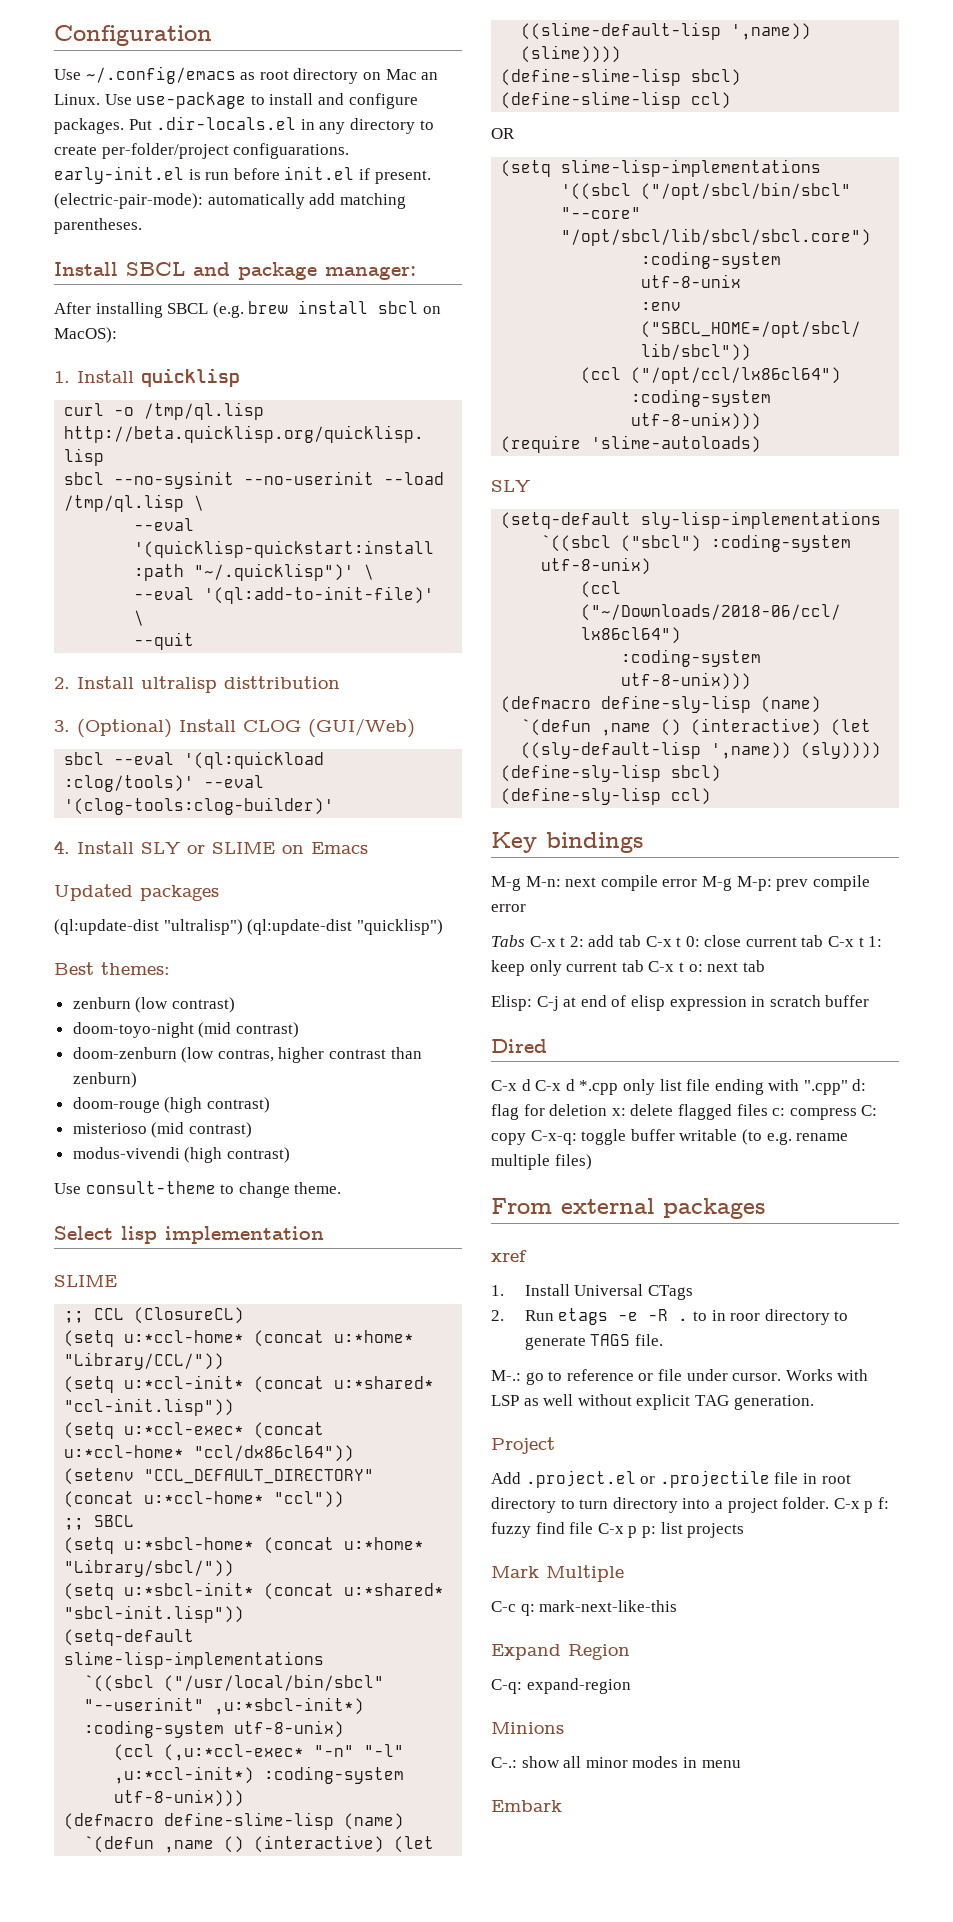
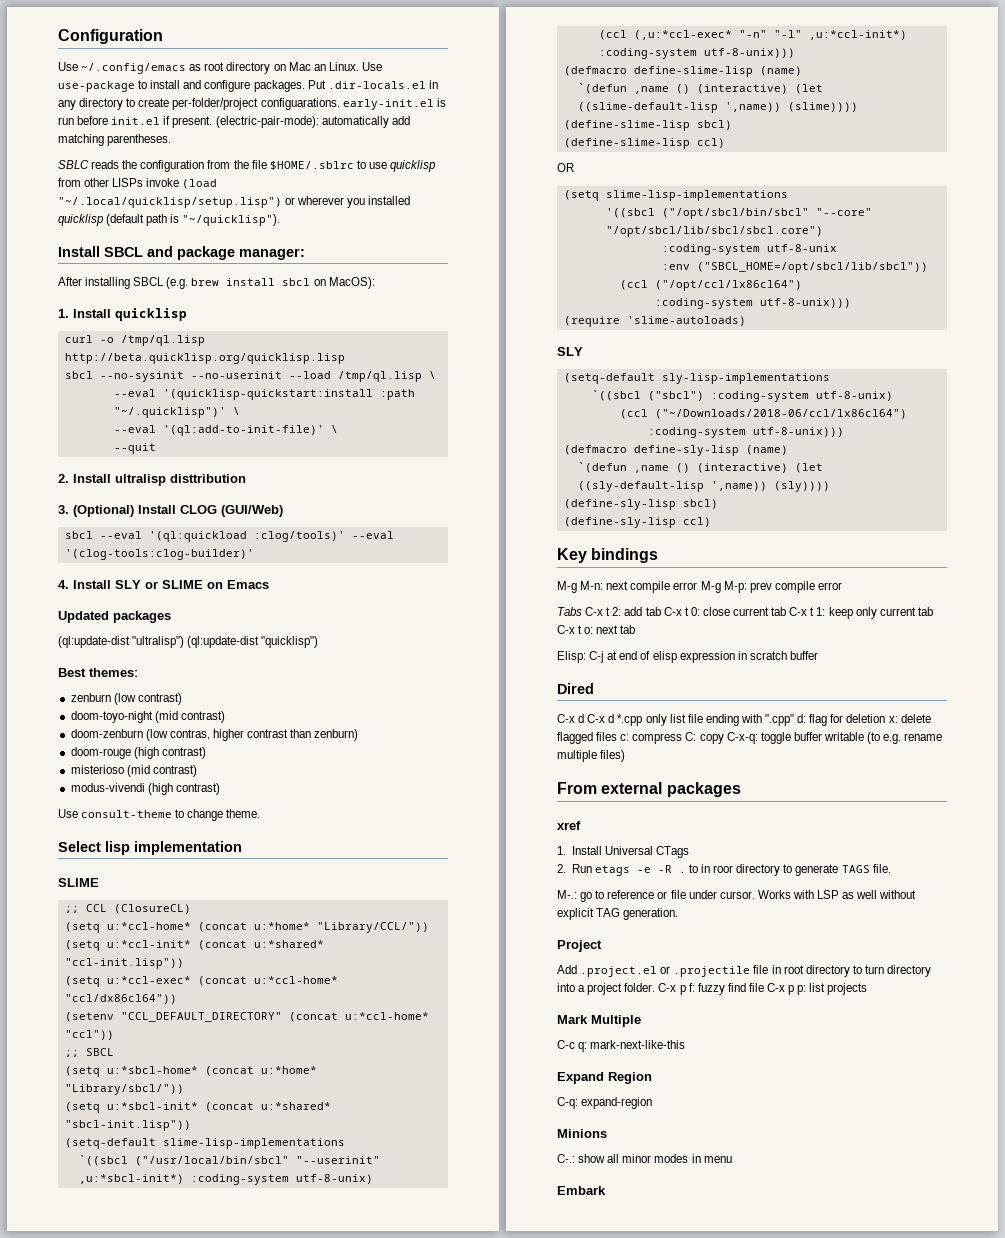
+ SBLC reads the configuration from the file $HOME/.sblrc to use quicklisp from other LISPs invoke (load "~/.local/quicklisp/setup.lisp") or wherever you installed quicklisp (default path is "~/quicklisp").

